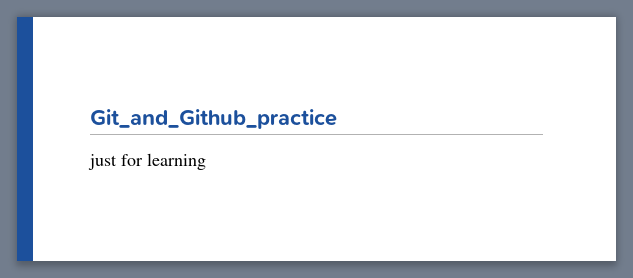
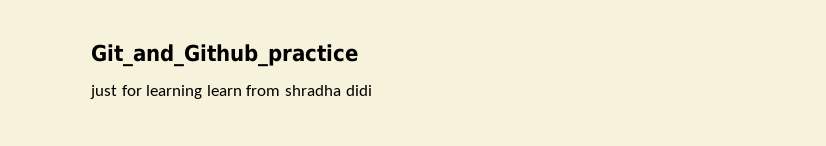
- just for learning
+ just for learning learn from shradha didi

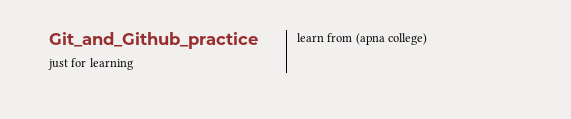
- just for learning learn from shradha didi
+ just for learning
+ learn from (apna college)

